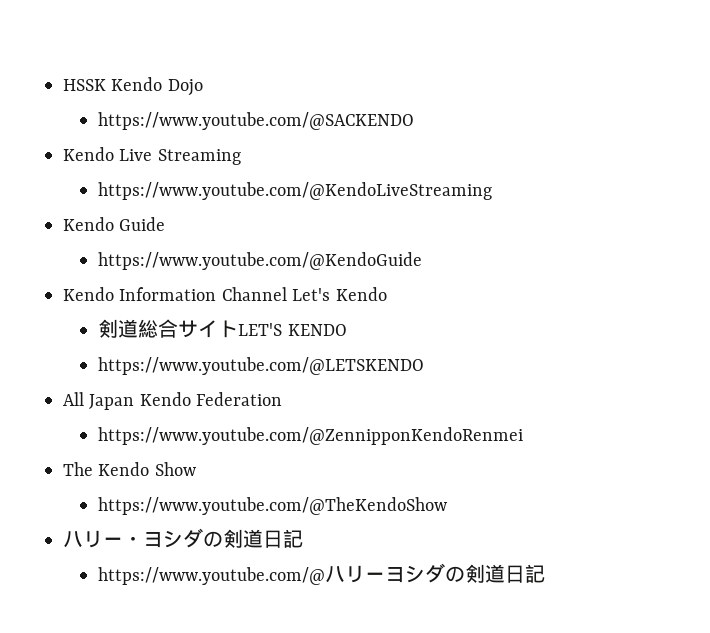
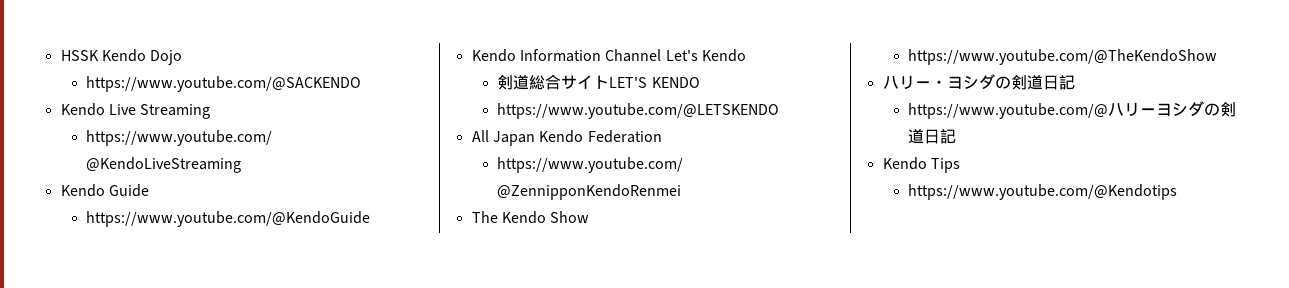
+ Kendo Tips
+ https://www.youtube.com/@Kendotips

